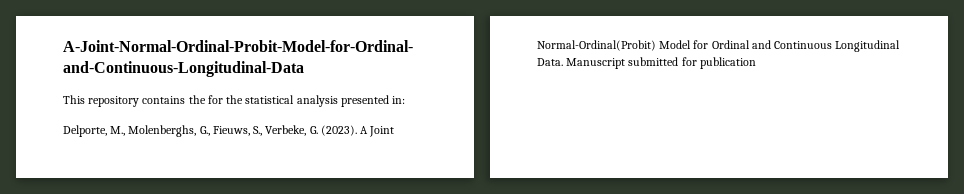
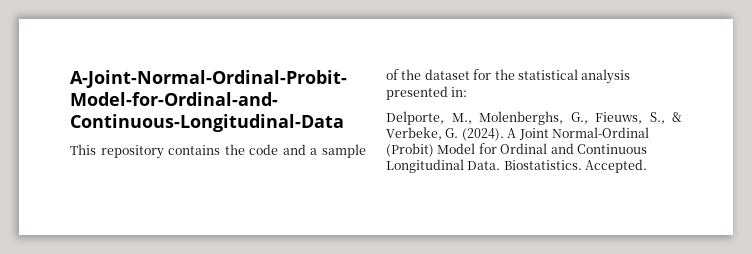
- This repository contains the for the statistical analysis presented in:
+ This repository contains the code and a sample of the dataset for the statistical analysis presented in:
- Delporte, M., Molenberghs, G., Fieuws, S., Verbeke, G. (2023).
+ Delporte, M., Molenberghs, G., Fieuws, S., & Verbeke, G. (2024).
- A Joint Normal-Ordinal(Probit) Model for Ordinal and Continuous Longitudinal Data.
+ A Joint Normal-Ordinal (Probit) Model for Ordinal and Continuous Longitudinal Data.
- Manuscript submitted for publication
+ Biostatistics. Accepted.

